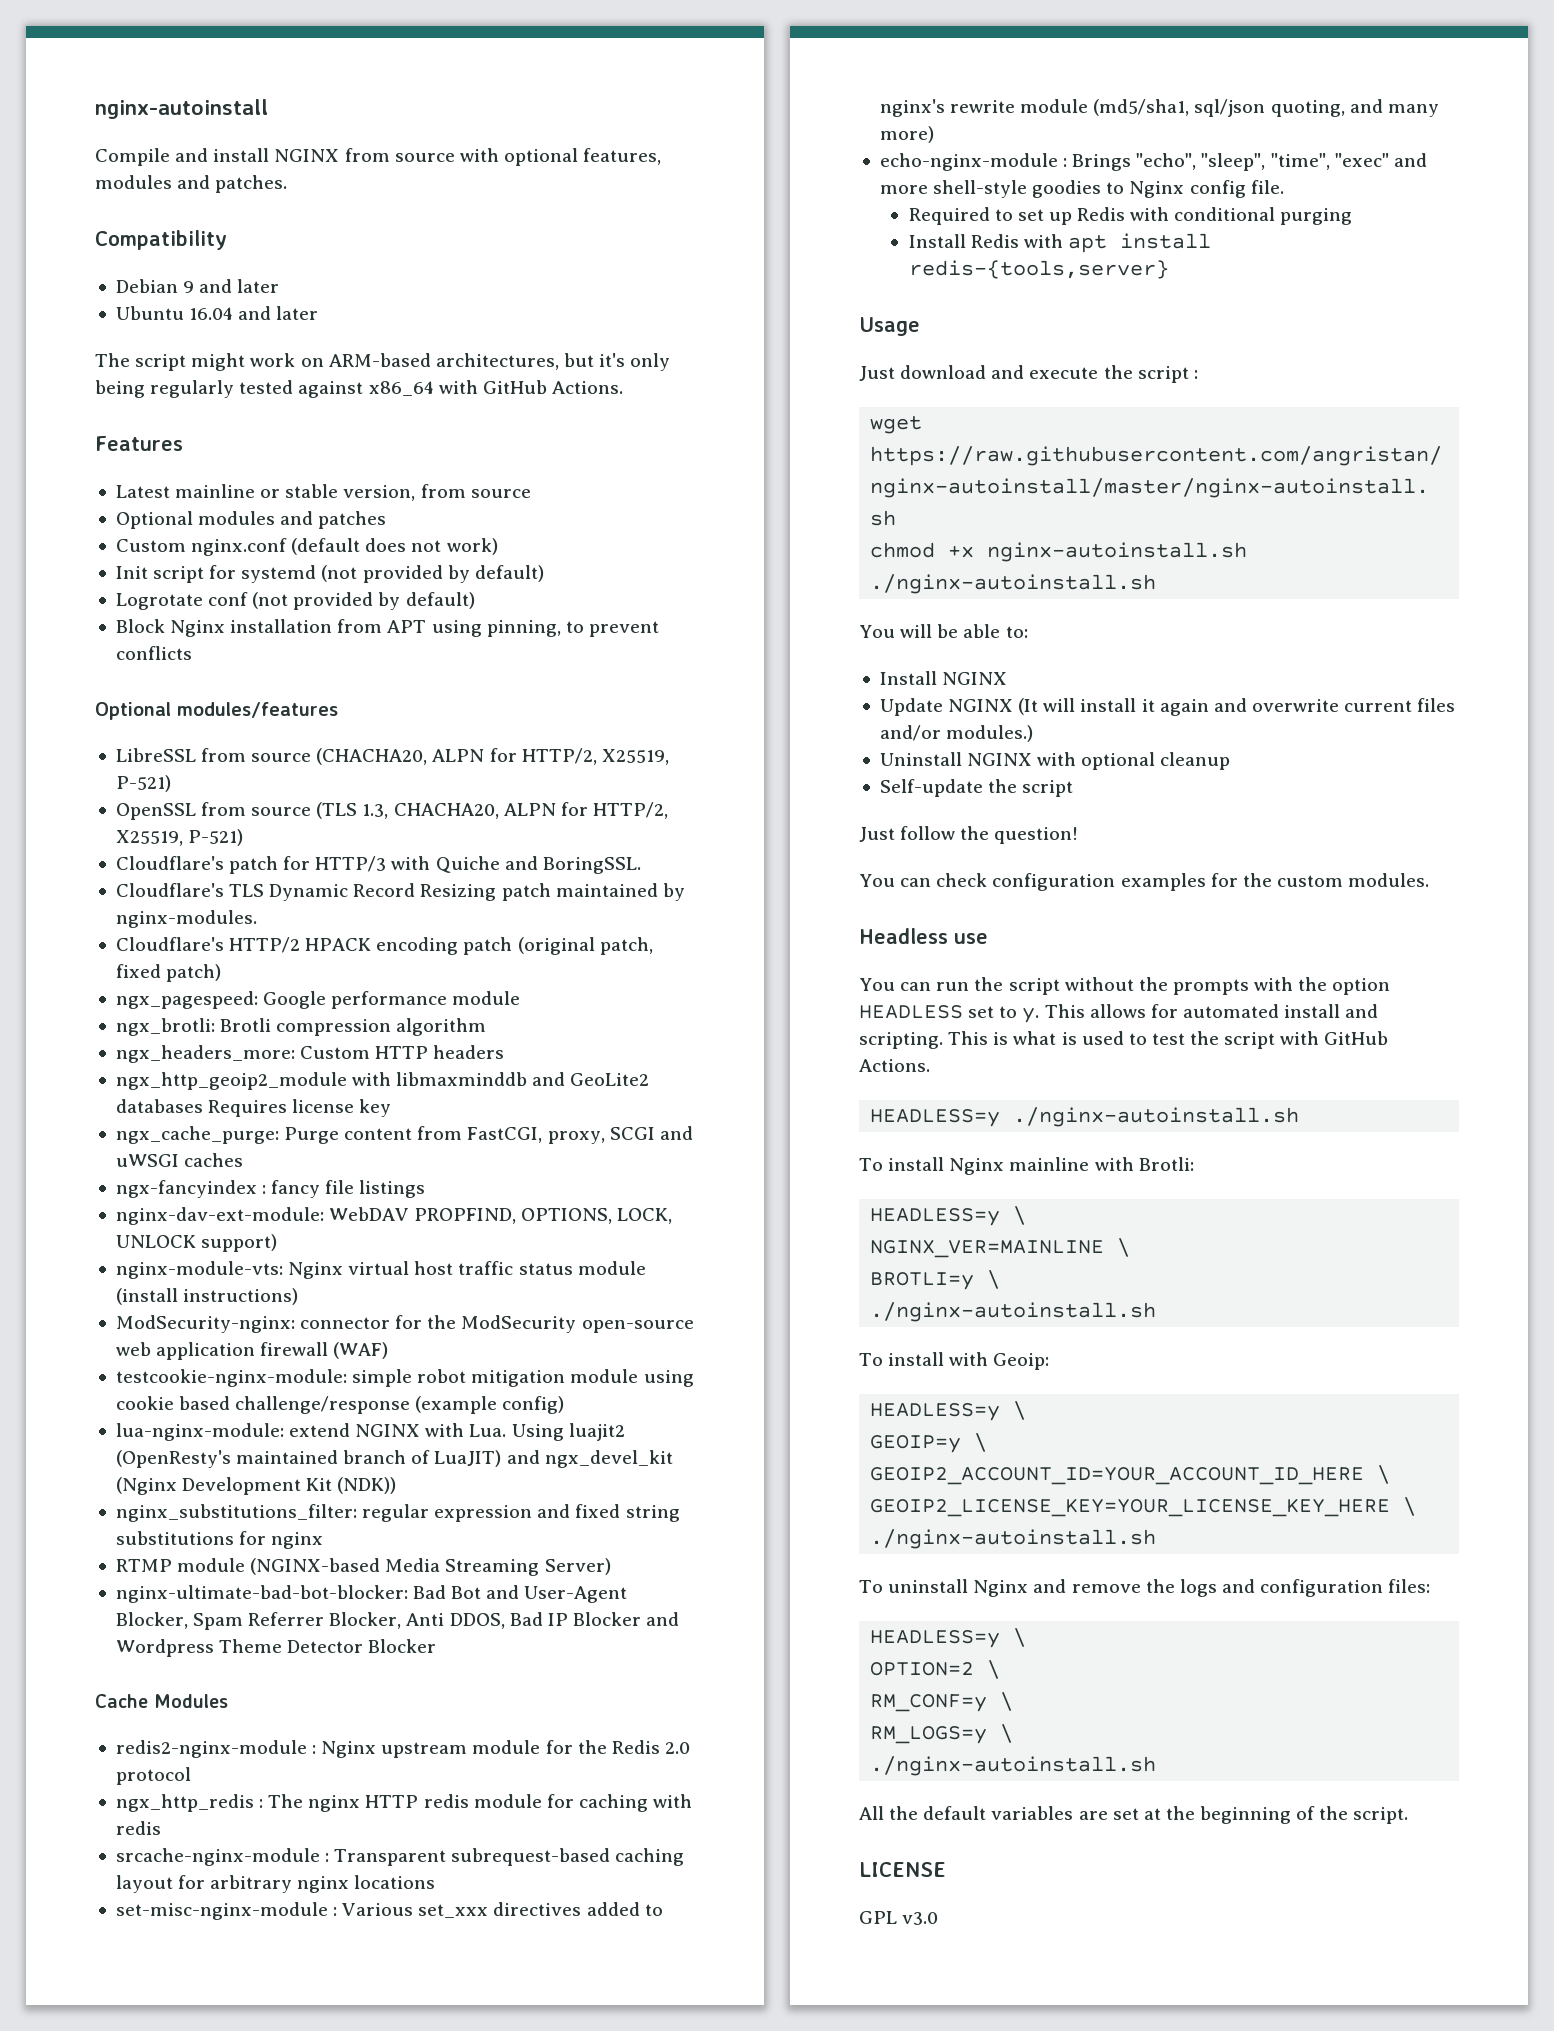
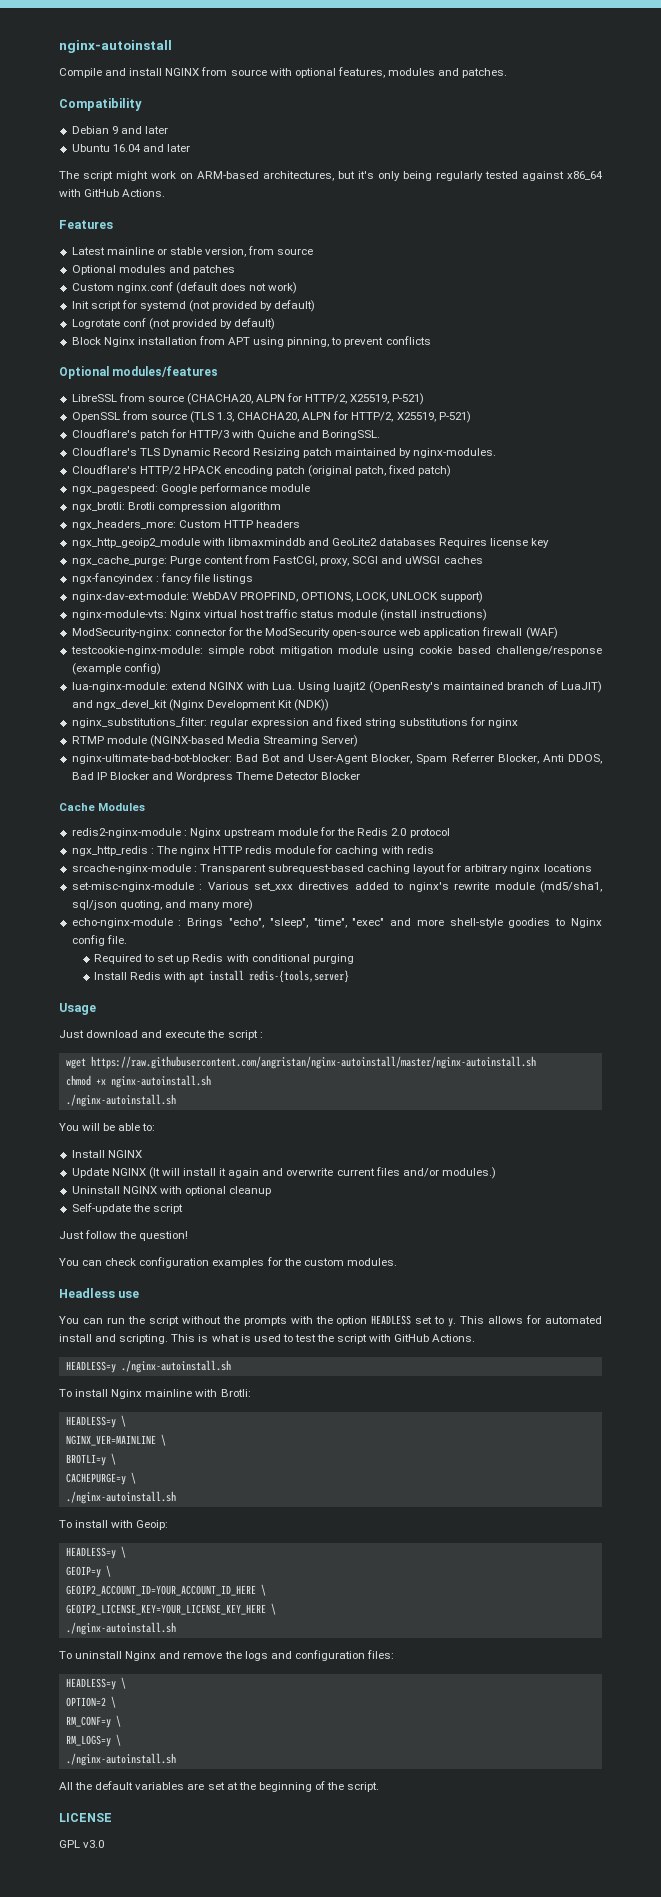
+ CACHEPURGE=y \

